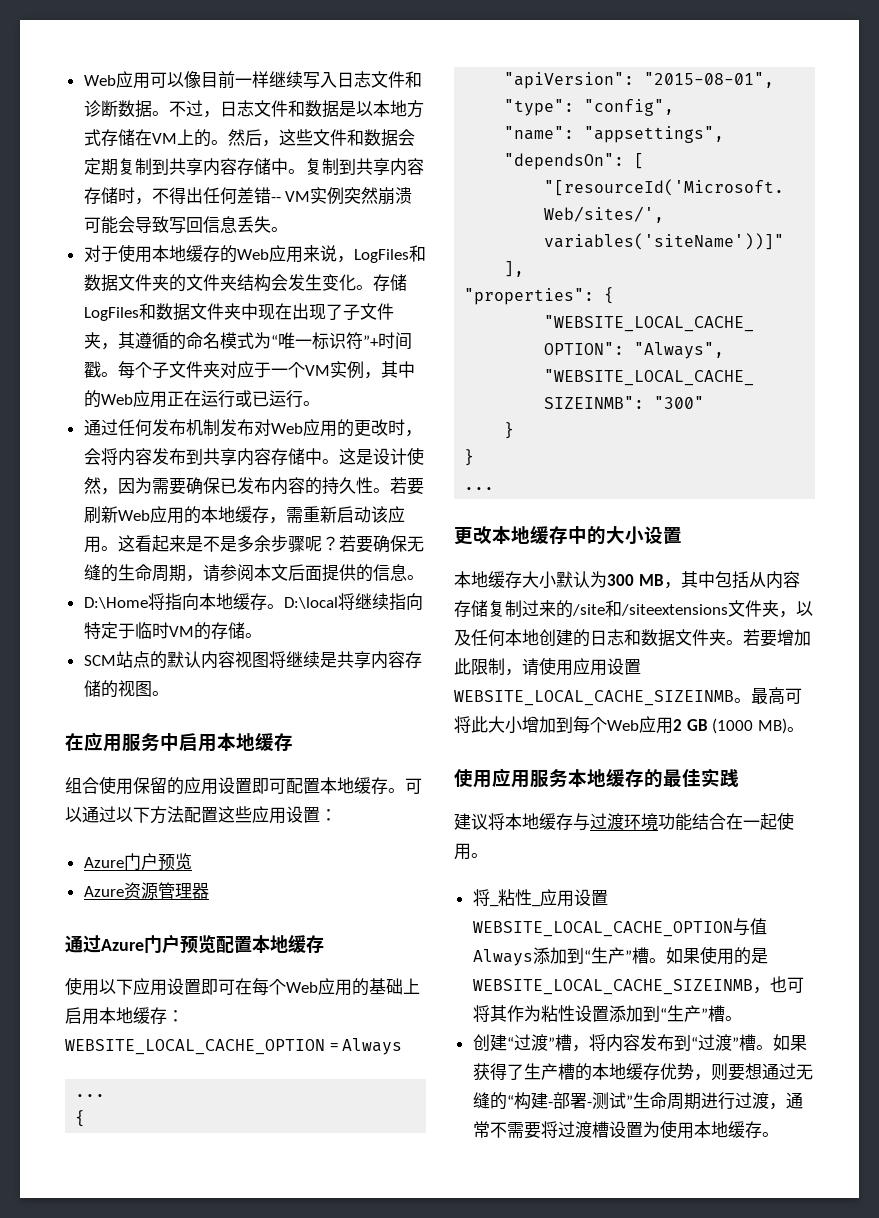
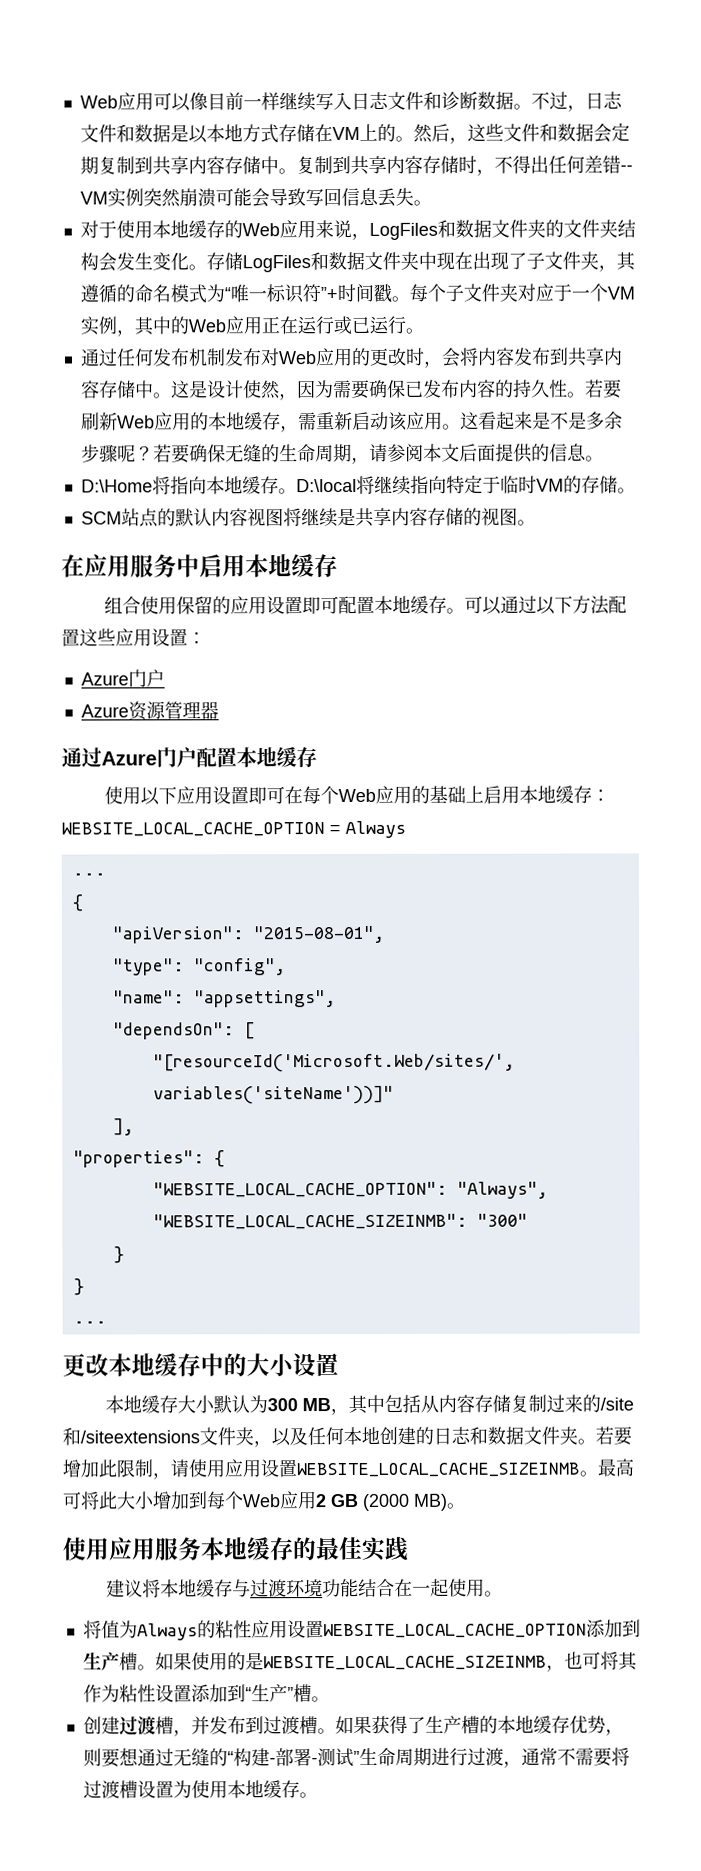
  可以通过以下方法配置这些应用设置：
- Azure门户预览
+ Azure门户
- 通过Azure门户预览配置本地缓存
+ 通过Azure门户配置本地缓存
- 最高可将此大小增加到每个Web应用2 GB (1000 MB)。
+ 最高可将此大小增加到每个Web应用2 GB (2000 MB)。
- 将_粘性_应用设置WEBSITE_LOCAL_CACHE_OPTION与值Always添加到“生产”槽。
+ 将值为Always的粘性应用设置WEBSITE_LOCAL_CACHE_OPTION添加到生产槽。
- 创建“过渡”槽，将内容发布到“过渡”槽。
+ 创建过渡槽，并发布到过渡槽。

